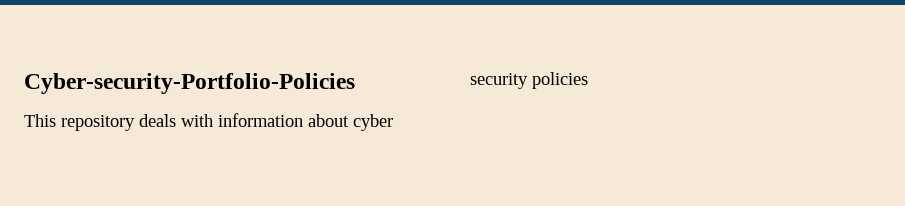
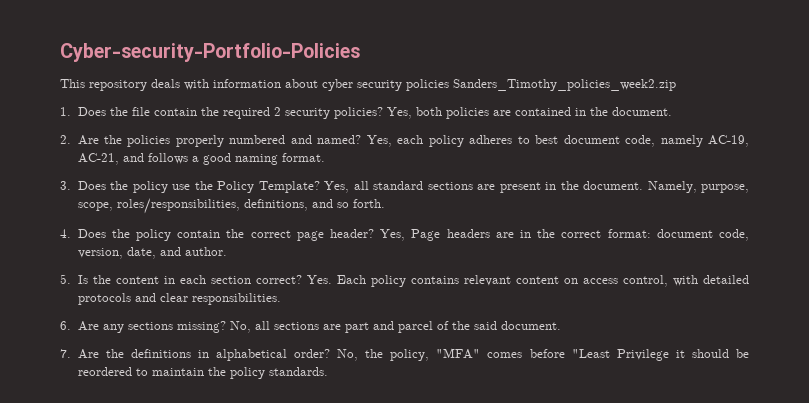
- This repository deals with information about cyber security policies
+ This repository deals with information about cyber security policies Sanders_Timothy_policies_week2.zip
+ 1. Does the file contain the required 2 security policies? Yes, both policies are contained in the document.
+ 2. Are the policies properly numbered and named? Yes, each policy adheres to best document code, namely AC-19, AC-21, and follows a good naming format.
+ 3. Does the policy use the Policy Template? Yes, all standard sections are present in the document. Namely, purpose, scope, roles/responsibilities, definitions, and so forth.
+ 4. Does the policy contain the correct page header? Yes, Page headers are in the correct format: document code, version, date, and author.
+ 5. Is the content in each section correct? Yes. Each policy contains relevant content on access control, with detailed protocols and clear responsibilities.
+ 6. Are any sections missing? No, all sections are part and parcel of the said document.
+ 7. Are the definitions in alphabetical order? No, the policy, "MFA" comes before "Least Privilege it should be reordered to maintain the policy standards.

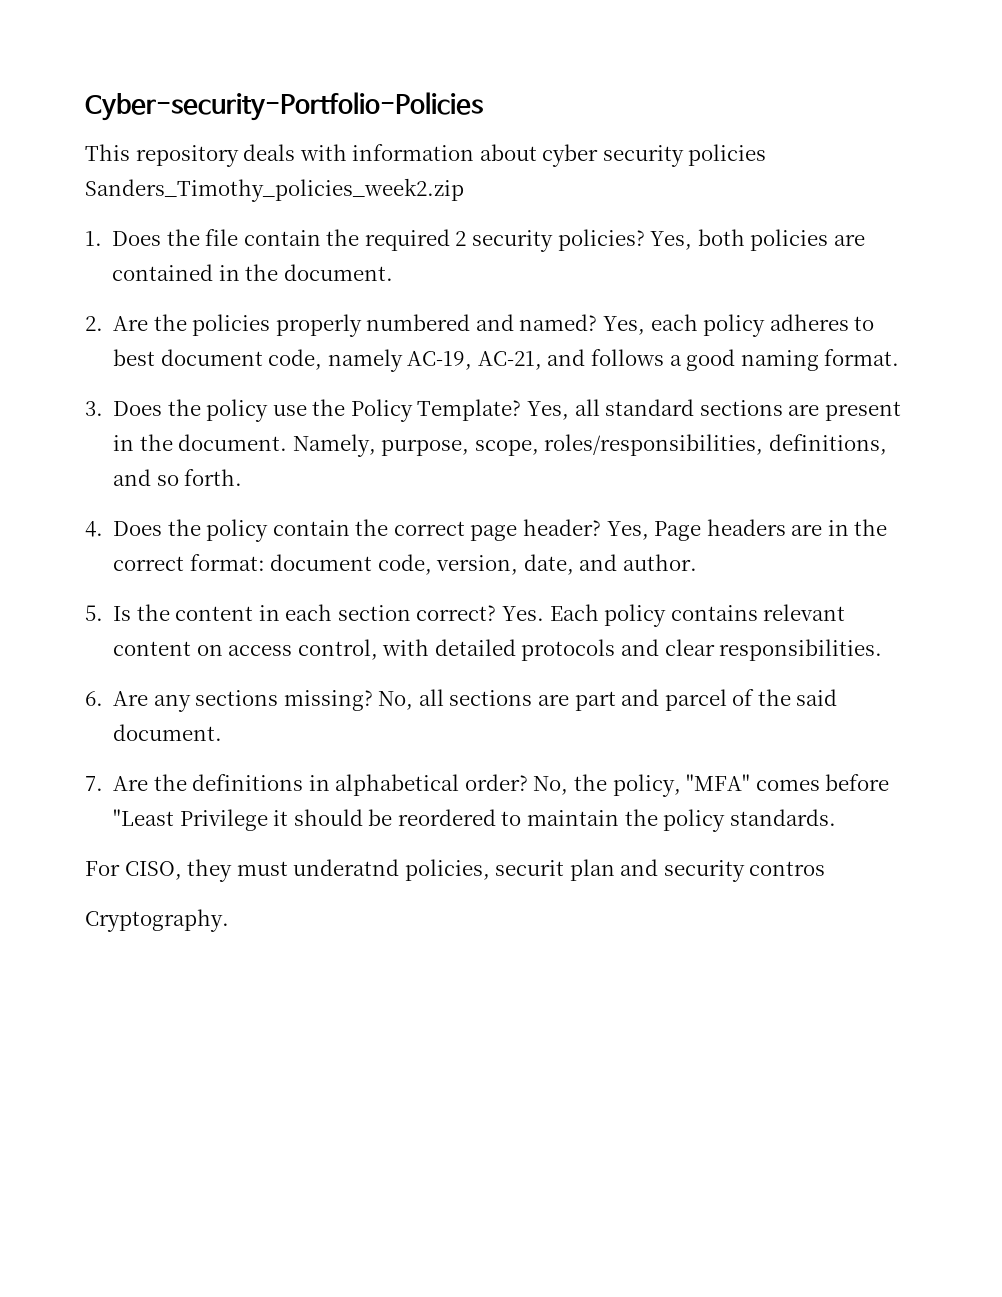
+ For CISO, they must underatnd policies, securit plan and security contros
+ Cryptography.

